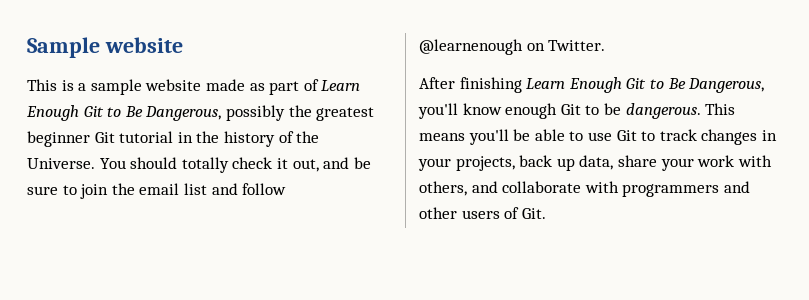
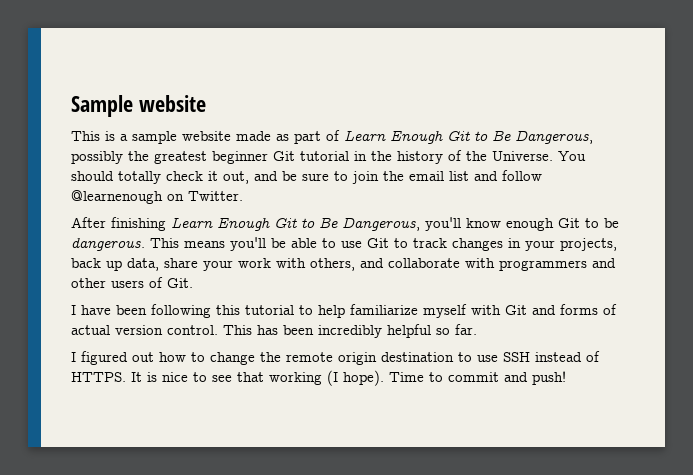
+ I have been following this tutorial to help familiarize myself with Git and forms of actual version control. This has been incredibly helpful so far.
+ I figured out how to change the remote origin destination to use SSH instead of HTTPS. It is nice to see that working (I hope). Time to commit and push!

